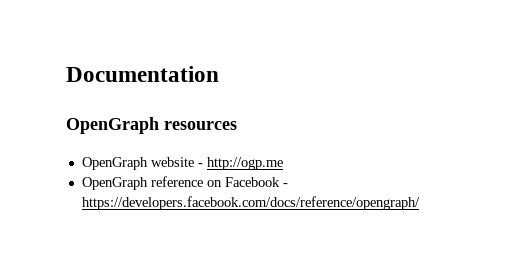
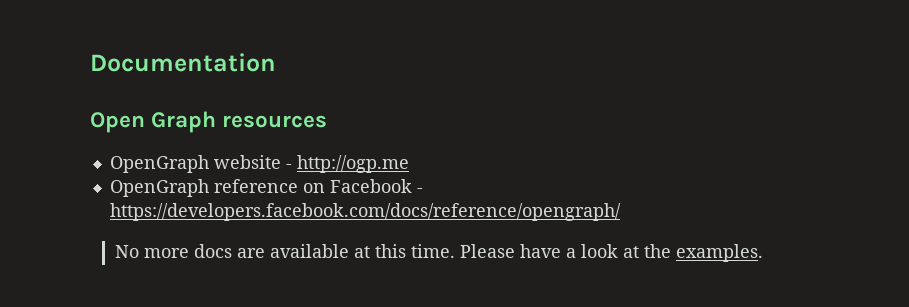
- OpenGraph resources
+ Open Graph resources
+ No more docs are available at this time. Please have a look at the examples.

